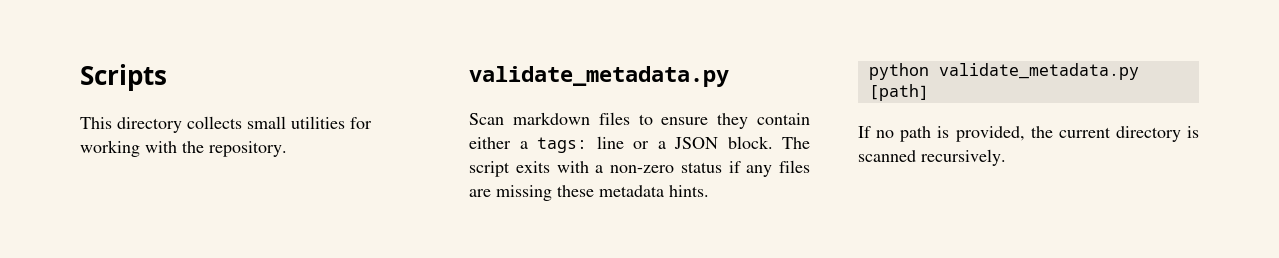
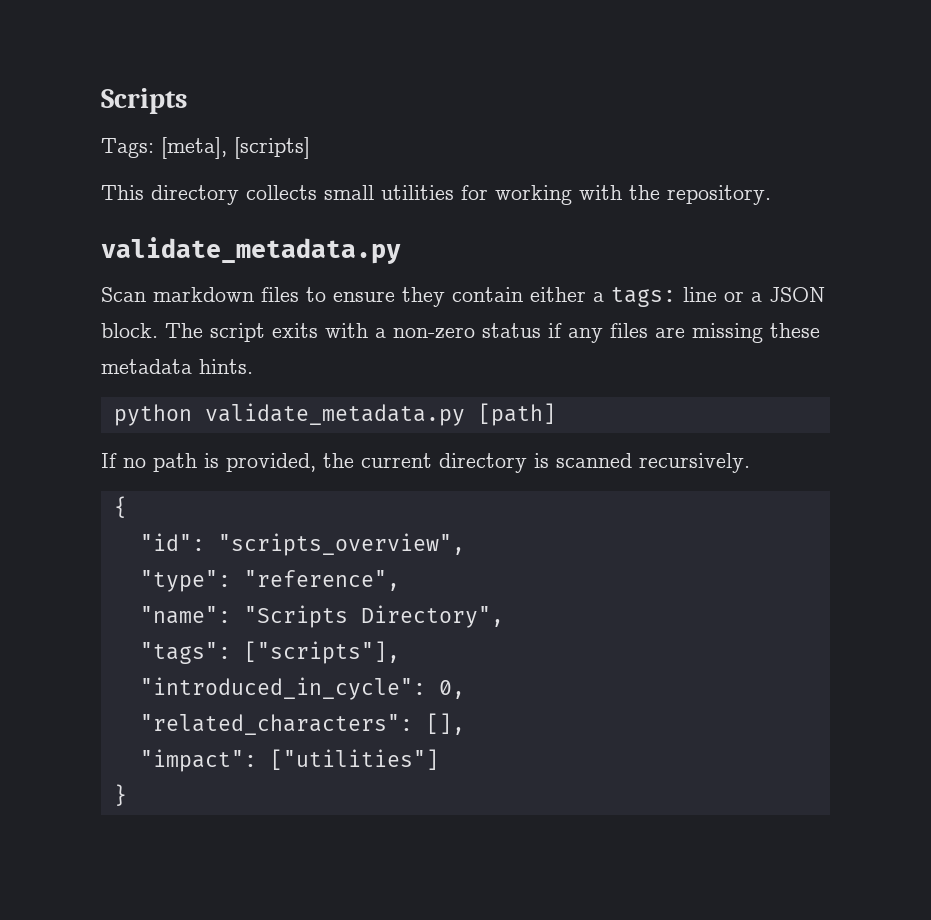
+ Tags: [meta], [scripts]
+ {
+ "id": "scripts_overview",
+ "type": "reference",
+ "name": "Scripts Directory",
+ "tags": ["scripts"],
+ "introduced_in_cycle": 0,
+ "related_characters": [],
+ "impact": ["utilities"]
+ }

